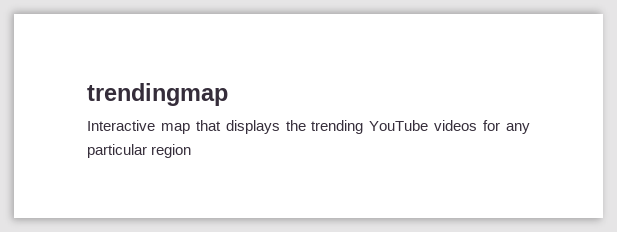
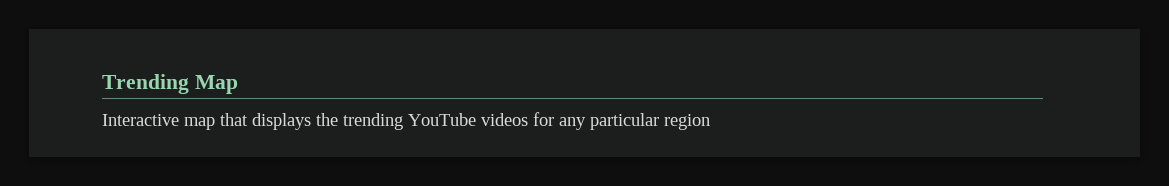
- trendingmap
+ Trending Map

